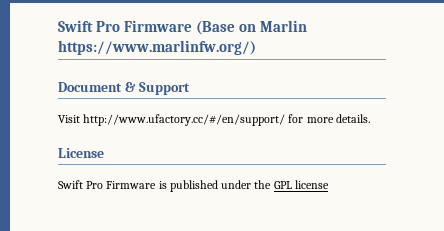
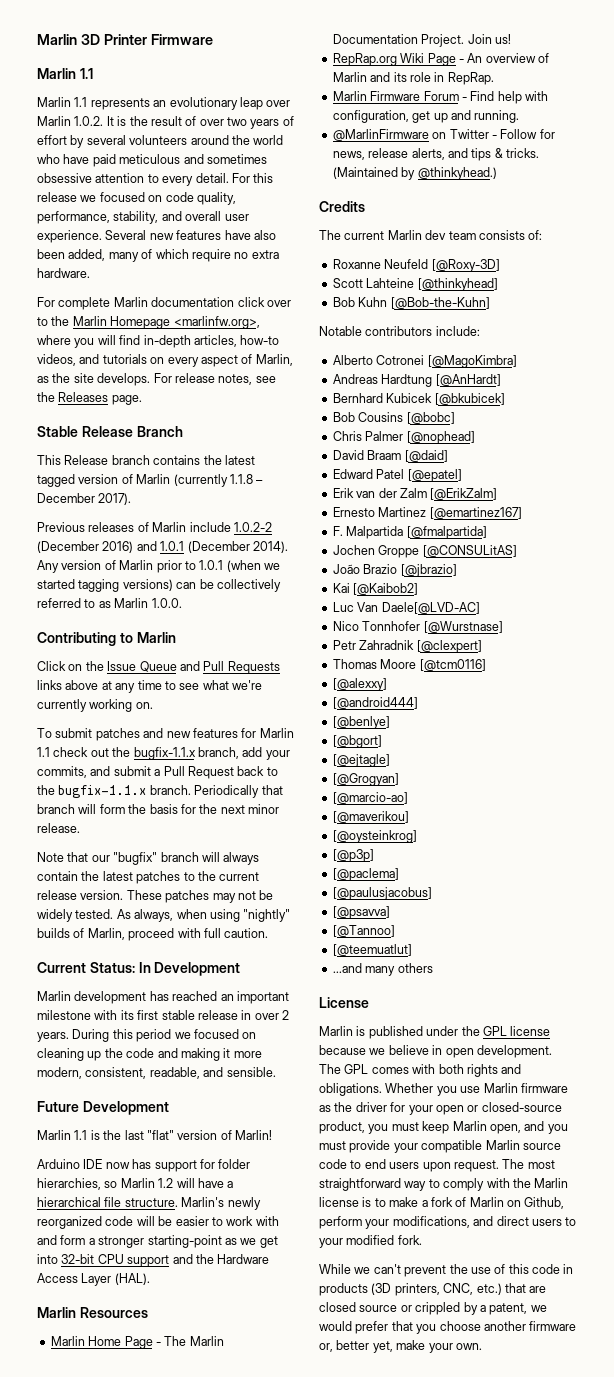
- Swift Pro Firmware (Base on Marlin https://www.marlinfw.org/)
- Document & Support
- Visit http://www.ufactory.cc/#/en/support/ for more details.
+ Marlin 3D Printer Firmware
+ Marlin 1.1
+ Marlin 1.1 represents an evolutionary leap over Marlin 1.0.2. It is the result of over two years of effort by several volunteers around the world who have paid meticulous and sometimes obsessive attention to every detail. For this release we focused on code quality, performance, stability, and overall user experience. Several new features have also been added, many of which require no extra hardware.
+ For complete Marlin documentation click over to the Marlin Homepage <marlinfw.org>, where you will find in-depth articles, how-to videos, and tutorials on every aspect of Marlin, as the site develops. For release notes, see the Releases page.
+ Stable Release Branch
+ This Release branch contains the latest tagged version of Marlin (currently 1.1.8 – December 2017).
+ Previous releases of Marlin include 1.0.2-2 (December 2016) and 1.0.1 (December 2014). Any version of Marlin prior to 1.0.1 (when we started tagging versions) can be collectively referred to as Marlin 1.0.0.
+ Contributing to Marlin
+ Click on the Issue Queue and Pull Requests links above at any time to see what we're currently working on.
+ To submit patches and new features for Marlin 1.1 check out the bugfix-1.1.x branch, add your commits, and submit a Pull Request back to the bugfix-1.1.x branch. Periodically that branch will form the basis for the next minor release.
+ Note that our "bugfix" branch will always contain the latest patches to the current release version. These patches may not be widely tested. As always, when using "nightly" builds of Marlin, proceed with full caution.
+ Current Status: In Development
+ Marlin development has reached an important milestone with its first stable release in over 2 years. During this period we focused on cleaning up the code and making it more modern, consistent, readable, and sensible.
+ Future Development
+ Marlin 1.1 is the last "flat" version of Marlin!
+ Arduino IDE now has support for folder hierarchies, so Marlin 1.2 will have a hierarchical file structure. Marlin's newly reorganized code will be easier to work with and form a stronger starting-point as we get into 32-bit CPU support and the Hardware Access Layer (HAL).
+ Marlin Resources
+ Marlin Home Page - The Marlin Documentation Project. Join us!
+ RepRap.org Wiki Page - An overview of Marlin and its role in RepRap.
+ Marlin Firmware Forum - Find help with configuration, get up and running.
+ @MarlinFirmware on Twitter - Follow for news, release alerts, and tips & tricks. (Maintained by @thinkyhead.)
+ Credits
+ The current Marlin dev team consists of:
+ Roxanne Neufeld [@Roxy-3D]
+ Scott Lahteine [@thinkyhead]
+ Bob Kuhn [@Bob-the-Kuhn]
+ Notable contributors include:
+ Alberto Cotronei [@MagoKimbra]
+ Andreas Hardtung [@AnHardt]
+ Bernhard Kubicek [@bkubicek]
+ Bob Cousins [@bobc]
+ Chris Palmer [@nophead]
+ David Braam [@daid]
+ Edward Patel [@epatel]
+ Erik van der Zalm [@ErikZalm]
+ Ernesto Martinez [@emartinez167]
+ F. Malpartida [@fmalpartida]
+ Jochen Groppe [@CONSULitAS]
+ João Brazio [@jbrazio]
+ Kai [@Kaibob2]
+ Luc Van Daele[@LVD-AC]
+ Nico Tonnhofer [@Wurstnase]
+ Petr Zahradnik [@clexpert]
+ Thomas Moore [@tcm0116]
+ [@alexxy]
+ [@android444]
+ [@benlye]
+ [@bgort]
+ [@ejtagle]
+ [@Grogyan]
+ [@marcio-ao]
+ [@maverikou]
+ [@oysteinkrog]
+ [@p3p]
+ [@paclema]
+ [@paulusjacobus]
+ [@psavva]
+ [@Tannoo]
+ [@teemuatlut]
+ ...and many others
  License
- Swift Pro Firmware is published under the GPL license
+ Marlin is published under the GPL license because we believe in open development. The GPL comes with both rights and obligations. Whether you use Marlin firmware as the driver for your open or closed-source product, you must keep Marlin open, and you must provide your compatible Marlin source code to end users upon request. The most straightforward way to comply with the Marlin license is to make a fork of Marlin on Github, perform your modifications, and direct users to your modified fork.
+ While we can't prevent the use of this code in products (3D printers, CNC, etc.) that are closed source or crippled by a patent, we would prefer that you choose another firmware or, better yet, make your own.

